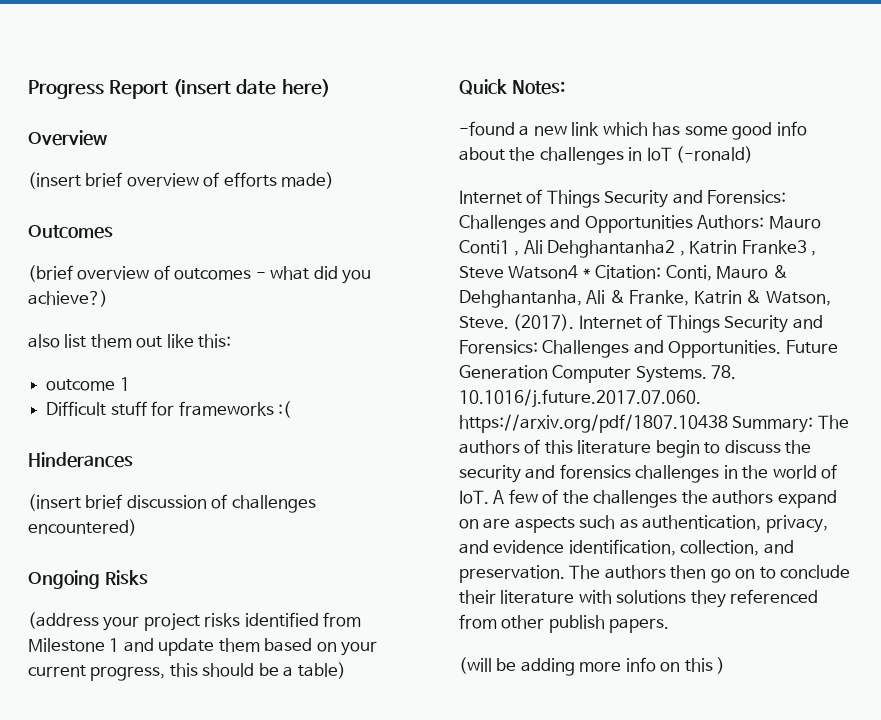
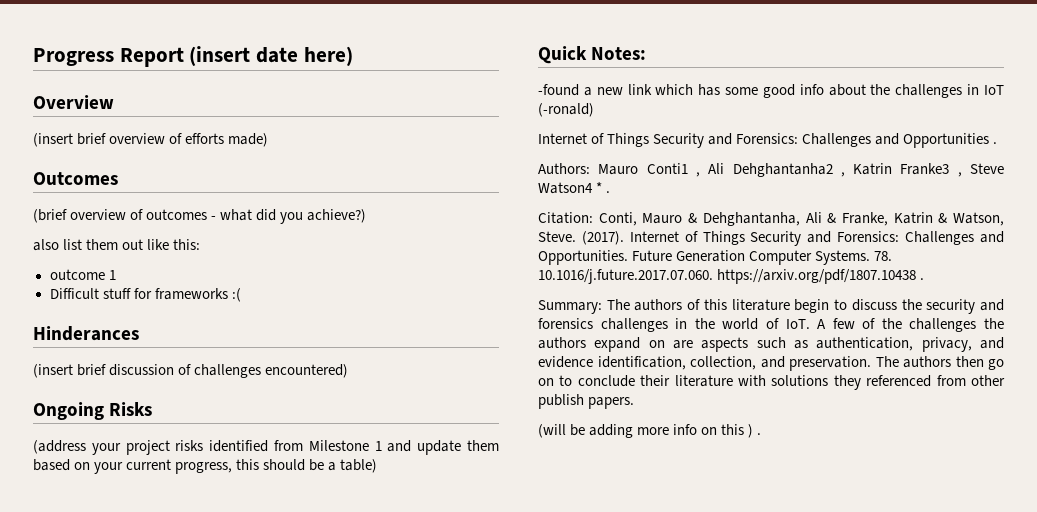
- Internet of Things Security and Forensics: Challenges and Opportunities Authors: Mauro Conti1 , Ali Dehghantanha2 , Katrin Franke3 , Steve Watson4 * Citation: Conti, Mauro & Dehghantanha, Ali & Franke, Katrin & Watson, Steve.
+ Internet of Things Security and Forensics: Challenges and Opportunities .
+ Authors: Mauro Conti1 , Ali Dehghantanha2 , Katrin Franke3 , Steve Watson4 * .
+ Citation: Conti, Mauro & Dehghantanha, Ali & Franke, Katrin & Watson, Steve.
- 78. 10.1016/j.future.2017.07.060. https://arxiv.org/pdf/1807.10438 Summary: The authors of this literature begin to discuss the security and forensics challenges in the world of IoT. A few of the challenges the authors expand on are aspects such as authentication, privacy, and evidence identification, collection, and preservation.
+ 78. 10.1016/j.future.2017.07.060. https://arxiv.org/pdf/1807.10438 .
+ Summary: The authors of this literature begin to discuss the security and forensics challenges in the world of IoT. A few of the challenges the authors expand on are aspects such as authentication, privacy, and evidence identification, collection, and preservation.
- (will be adding more info on this )
+ (will be adding more info on this ) .

